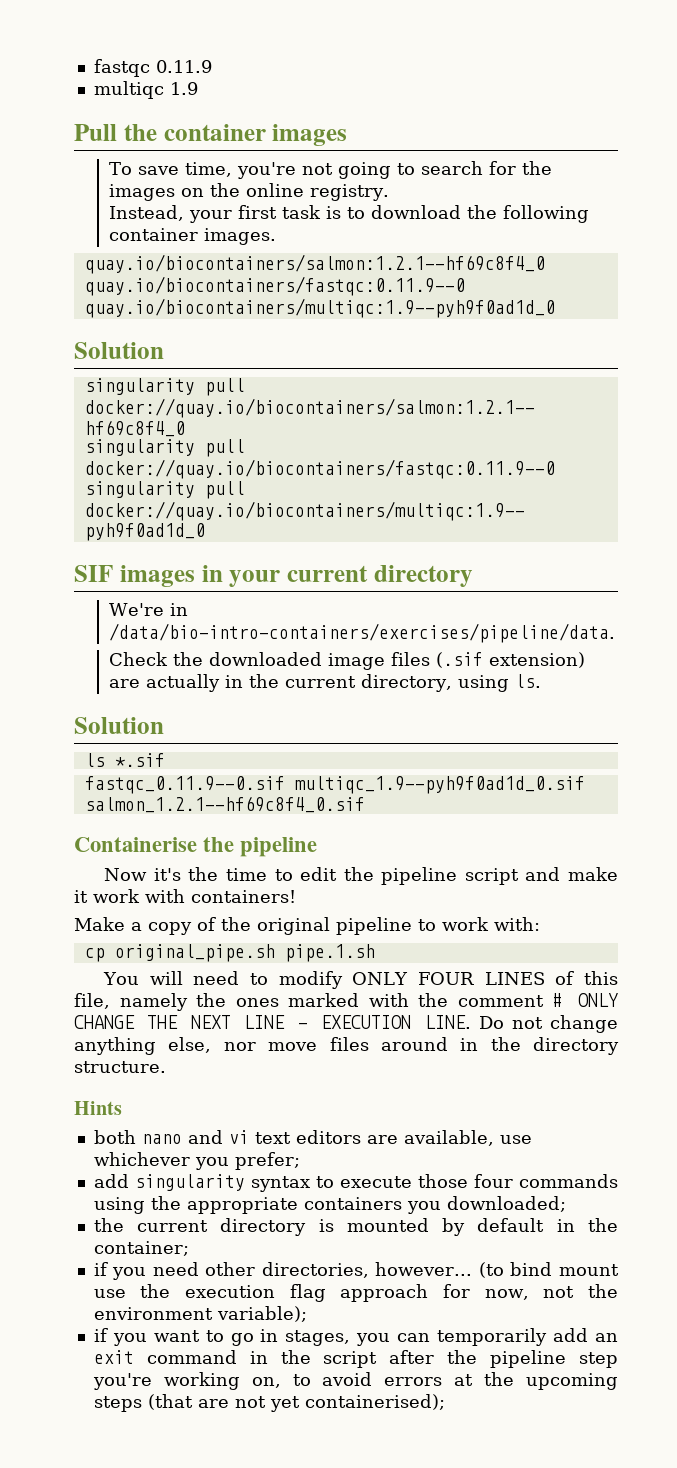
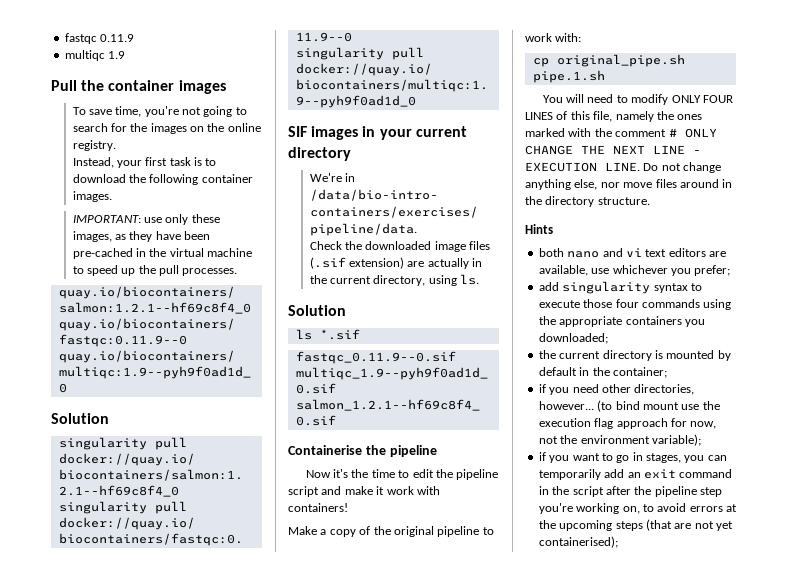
+ IMPORTANT: use only these images, as they have been pre-cached in the virtual machine to speed up the pull processes.

